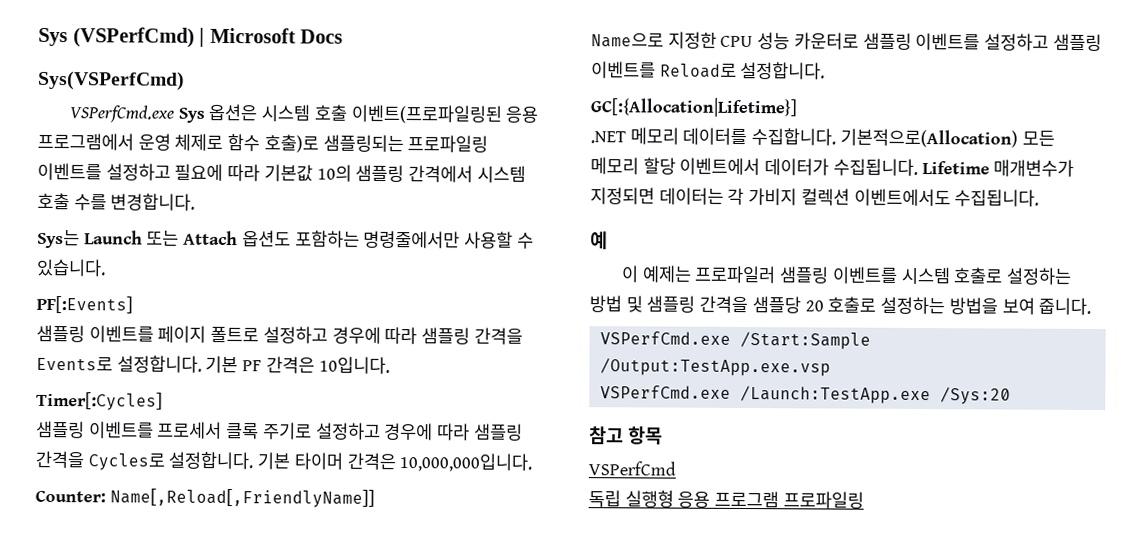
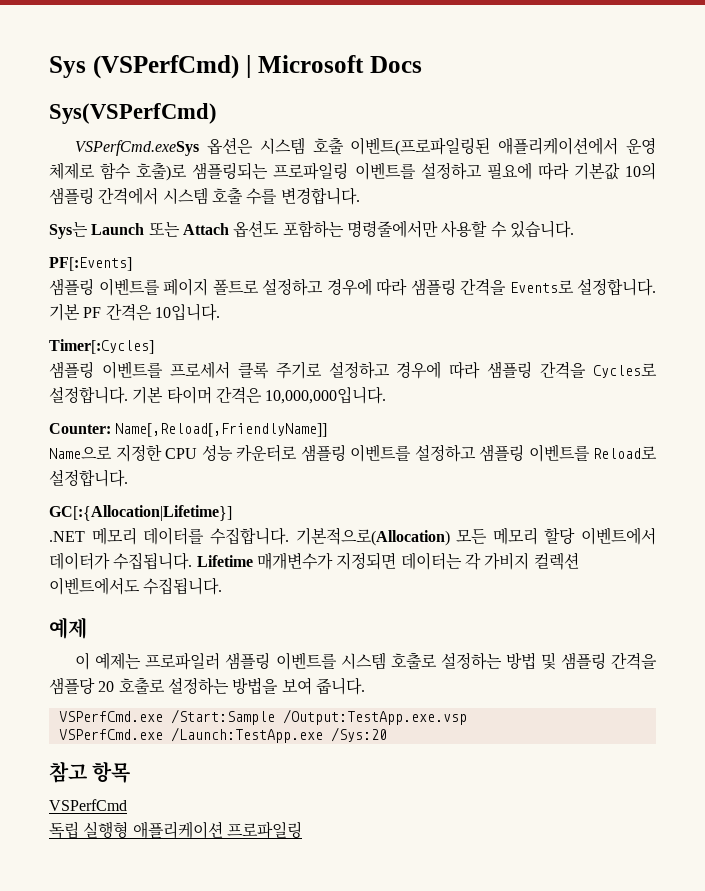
- VSPerfCmd.exe Sys 옵션은 시스템 호출 이벤트(프로파일링된 응용 프로그램에서 운영 체제로 함수 호출)로 샘플링되는 프로파일링 이벤트를 설정하고 필요에 따라 기본값 10의 샘플링 간격에서 시스템 호출 수를 변경합니다.
+ VSPerfCmd.exeSys 옵션은 시스템 호출 이벤트(프로파일링된 애플리케이션에서 운영 체제로 함수 호출)로 샘플링되는 프로파일링 이벤트를 설정하고 필요에 따라 기본값 10의 샘플링 간격에서 시스템 호출 수를 변경합니다.
- 예
+ 예제
- 독립 실행형 응용 프로그램 프로파일링
+ 독립 실행형 애플리케이션 프로파일링

